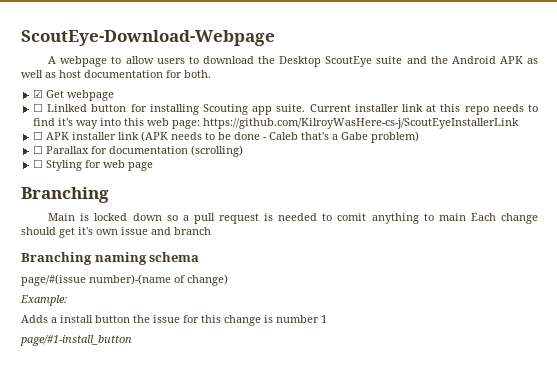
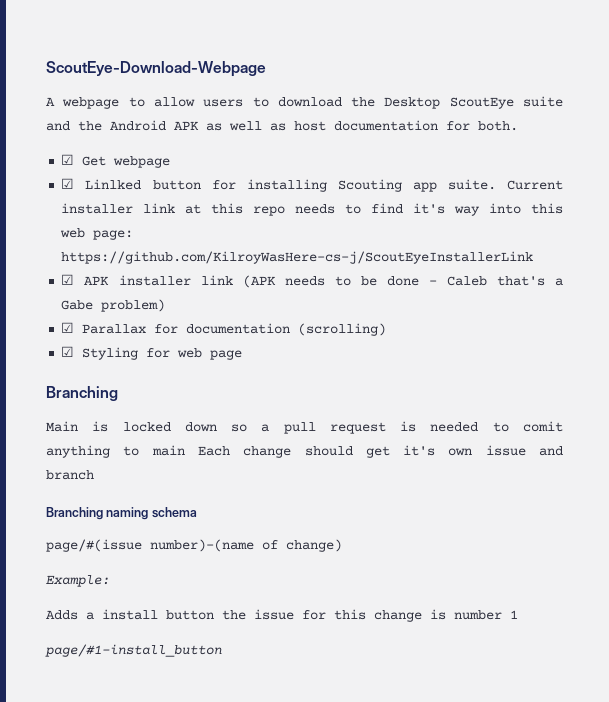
- ☐ Linlked button for installing Scouting app suite.
+ ☑ Linlked button for installing Scouting app suite.
- ☐ APK installer link (APK needs to be done - Caleb that's a Gabe problem)
+ ☑ APK installer link (APK needs to be done - Caleb that's a Gabe problem)
- ☐ Parallax for documentation (scrolling)
+ ☑ Parallax for documentation (scrolling)
- ☐ Styling for web page
+ ☑ Styling for web page

